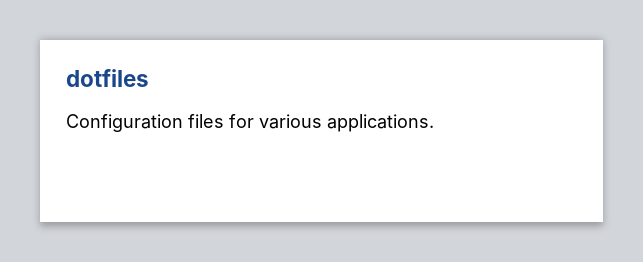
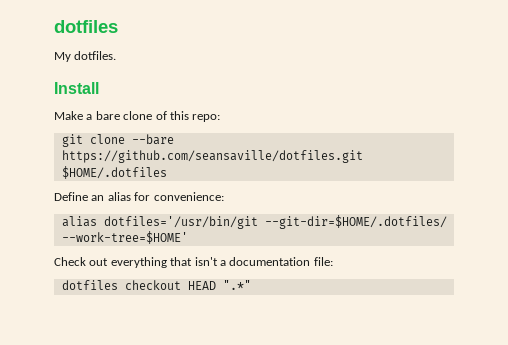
- Configuration files for various applications.
+ My dotfiles.
+ Install
+ Make a bare clone of this repo:
+ git clone --bare https://github.com/seansaville/dotfiles.git $HOME/.dotfiles
+ Define an alias for convenience:
+ alias dotfiles='/usr/bin/git --git-dir=$HOME/.dotfiles/ --work-tree=$HOME'
+ Check out everything that isn't a documentation file:
+ dotfiles checkout HEAD ".*"

